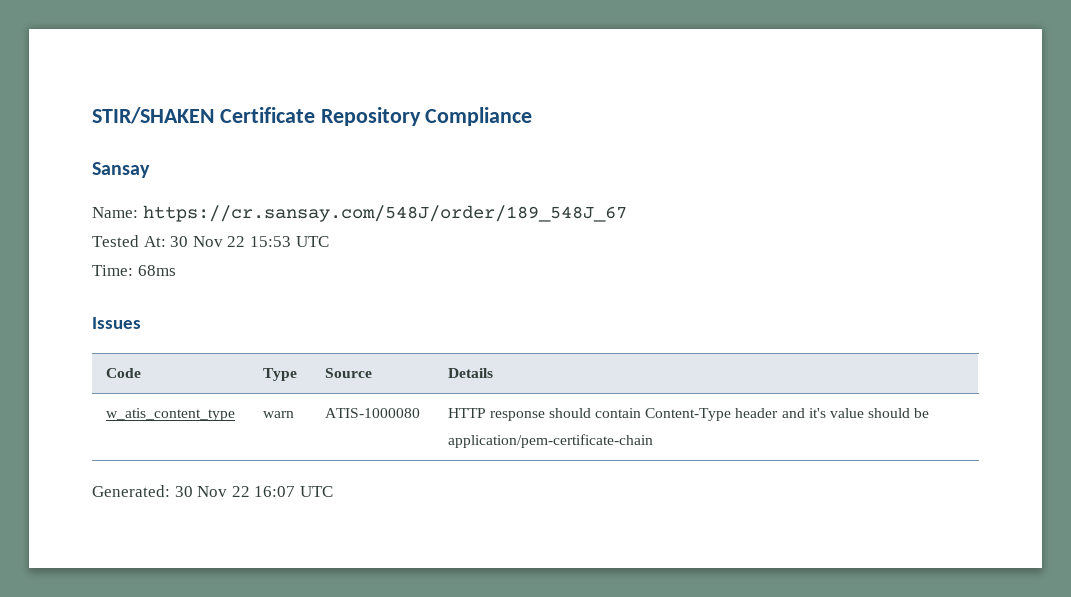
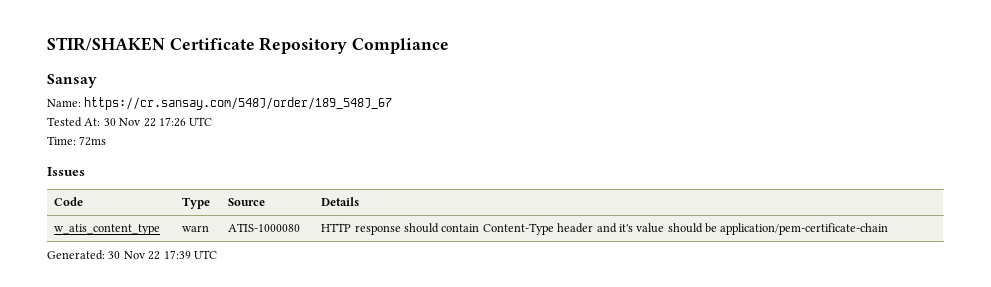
- Tested At: 30 Nov 22 15:53 UTC
+ Tested At: 30 Nov 22 17:26 UTC
- Time: 68ms
+ Time: 72ms
- Generated: 30 Nov 22 16:07 UTC
+ Generated: 30 Nov 22 17:39 UTC

